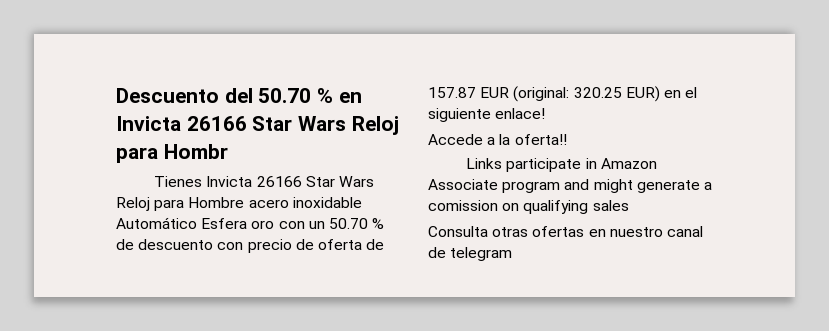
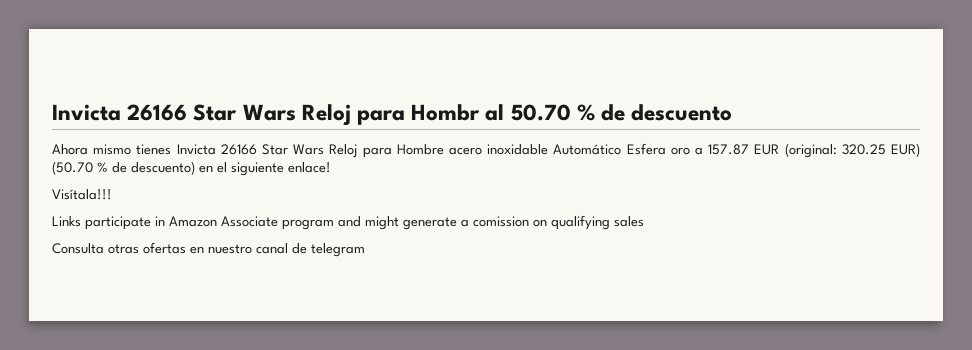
- Descuento del 50.70 % en Invicta 26166 Star Wars Reloj para Hombr
- Tienes Invicta 26166 Star Wars Reloj para Hombre acero inoxidable Automático Esfera oro con un 50.70 % de descuento con precio de oferta de 157.87 EUR (original: 320.25 EUR) en el siguiente enlace!
+ Invicta 26166 Star Wars Reloj para Hombr al 50.70 % de descuento
+ Ahora mismo tienes Invicta 26166 Star Wars Reloj para Hombre acero inoxidable Automático Esfera oro a 157.87 EUR (original: 320.25 EUR) (50.70 % de descuento) en el siguiente enlace!
- Accede a la oferta!!
+ Visítala!!!

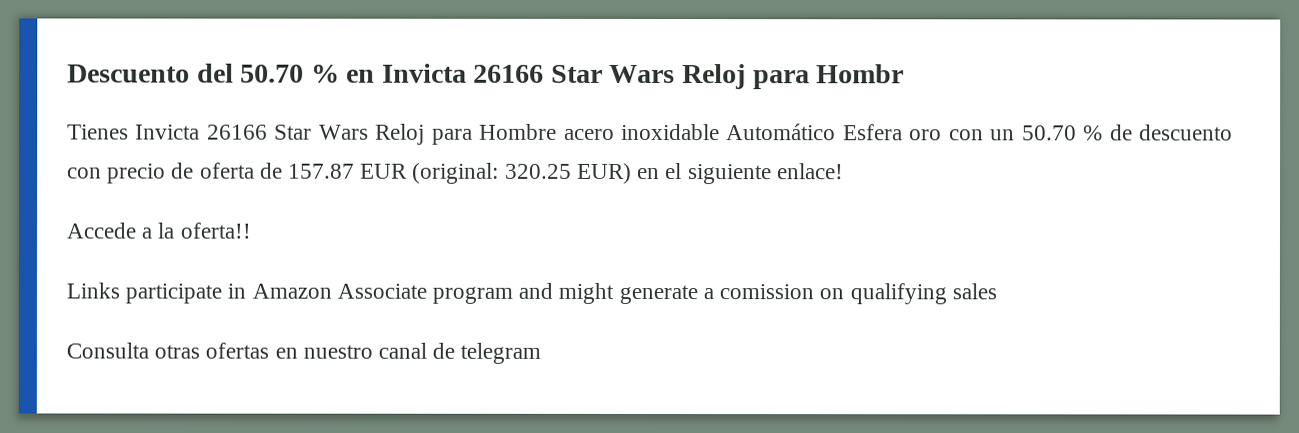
- Invicta 26166 Star Wars Reloj para Hombr al 50.70 % de descuento
- Ahora mismo tienes Invicta 26166 Star Wars Reloj para Hombre acero inoxidable Automático Esfera oro a 157.87 EUR (original: 320.25 EUR) (50.70 % de descuento) en el siguiente enlace!
+ Descuento del 50.70 % en Invicta 26166 Star Wars Reloj para Hombr
+ Tienes Invicta 26166 Star Wars Reloj para Hombre acero inoxidable Automático Esfera oro con un 50.70 % de descuento con precio de oferta de 157.87 EUR (original: 320.25 EUR) en el siguiente enlace!
- Visítala!!!
+ Accede a la oferta!!

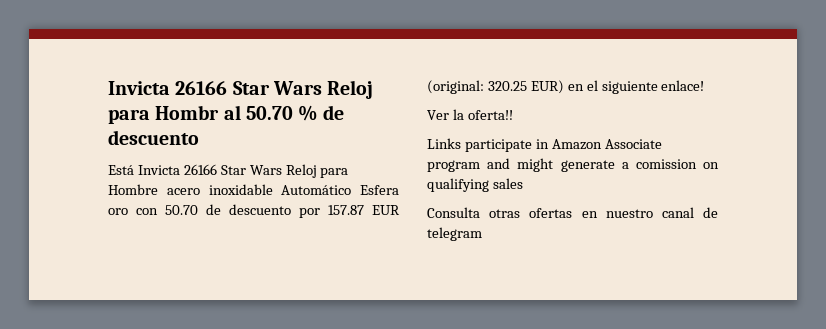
- Descuento del 50.70 % en Invicta 26166 Star Wars Reloj para Hombr
- Tienes Invicta 26166 Star Wars Reloj para Hombre acero inoxidable Automático Esfera oro con un 50.70 % de descuento con precio de oferta de 157.87 EUR (original: 320.25 EUR) en el siguiente enlace!
+ Invicta 26166 Star Wars Reloj para Hombr al 50.70 % de descuento
+ Está Invicta 26166 Star Wars Reloj para Hombre acero inoxidable Automático Esfera oro con 50.70 de descuento por 157.87 EUR (original: 320.25 EUR) en el siguiente enlace!
- Accede a la oferta!!
+ Ver la oferta!!

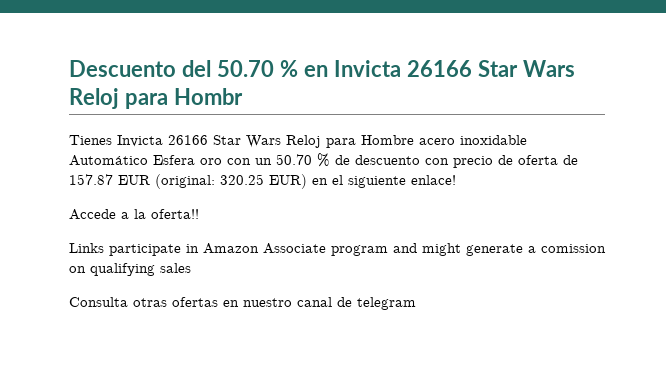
- Invicta 26166 Star Wars Reloj para Hombr al 50.70 % de descuento
- Está Invicta 26166 Star Wars Reloj para Hombre acero inoxidable Automático Esfera oro con 50.70 de descuento por 157.87 EUR (original: 320.25 EUR) en el siguiente enlace!
+ Descuento del 50.70 % en Invicta 26166 Star Wars Reloj para Hombr
+ Tienes Invicta 26166 Star Wars Reloj para Hombre acero inoxidable Automático Esfera oro con un 50.70 % de descuento con precio de oferta de 157.87 EUR (original: 320.25 EUR) en el siguiente enlace!
- Ver la oferta!!
+ Accede a la oferta!!

